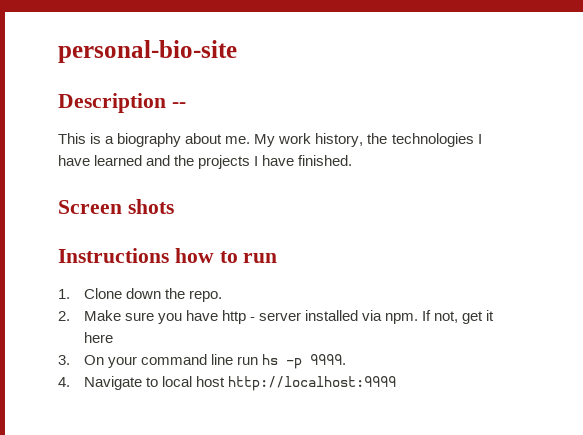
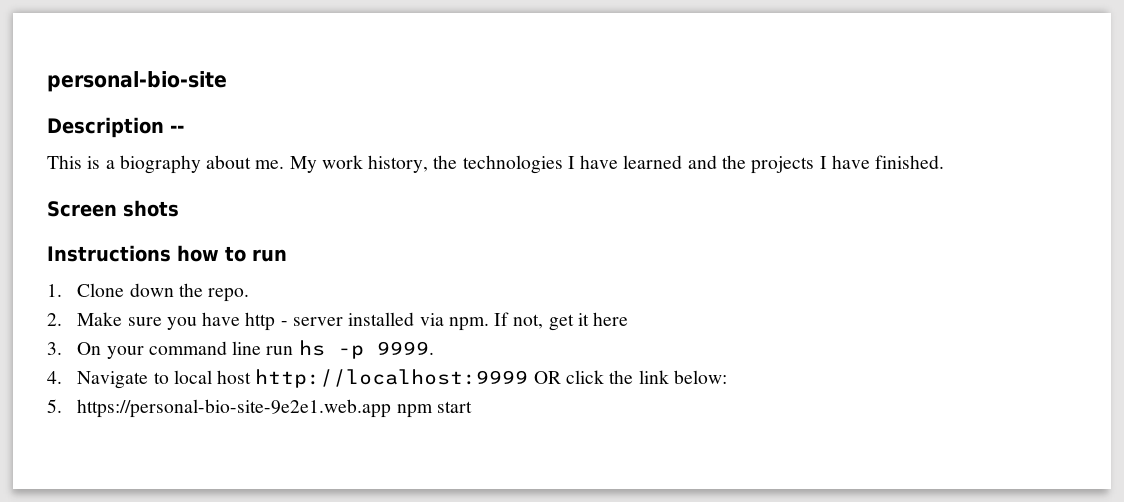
- 4. Navigate to local host http://localhost:9999
+ 4. Navigate to local host http://localhost:9999 OR click the link below:
+ 5. https://personal-bio-site-9e2e1.web.app npm start

